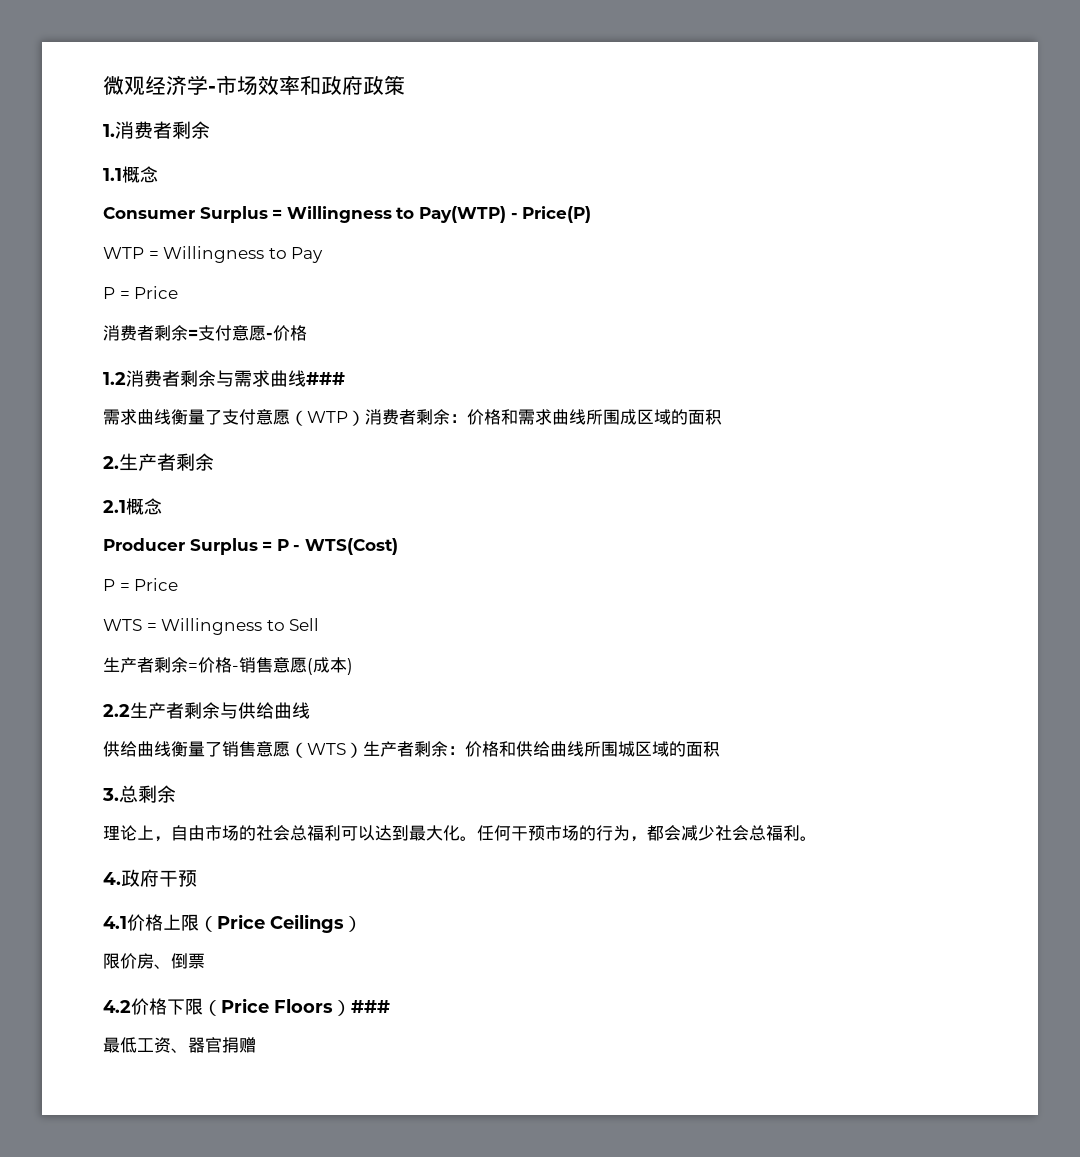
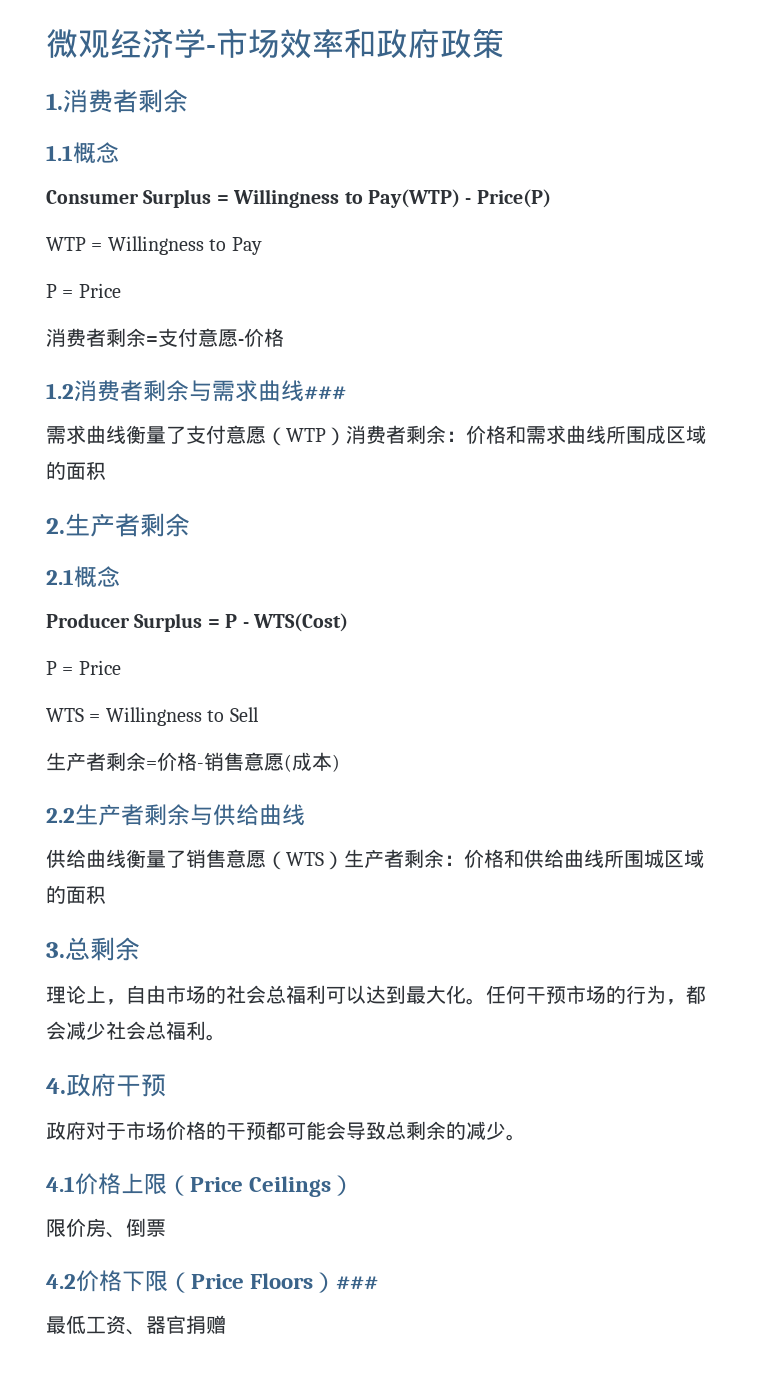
+ 政府对于市场价格的干预都可能会导致总剩余的减少。

